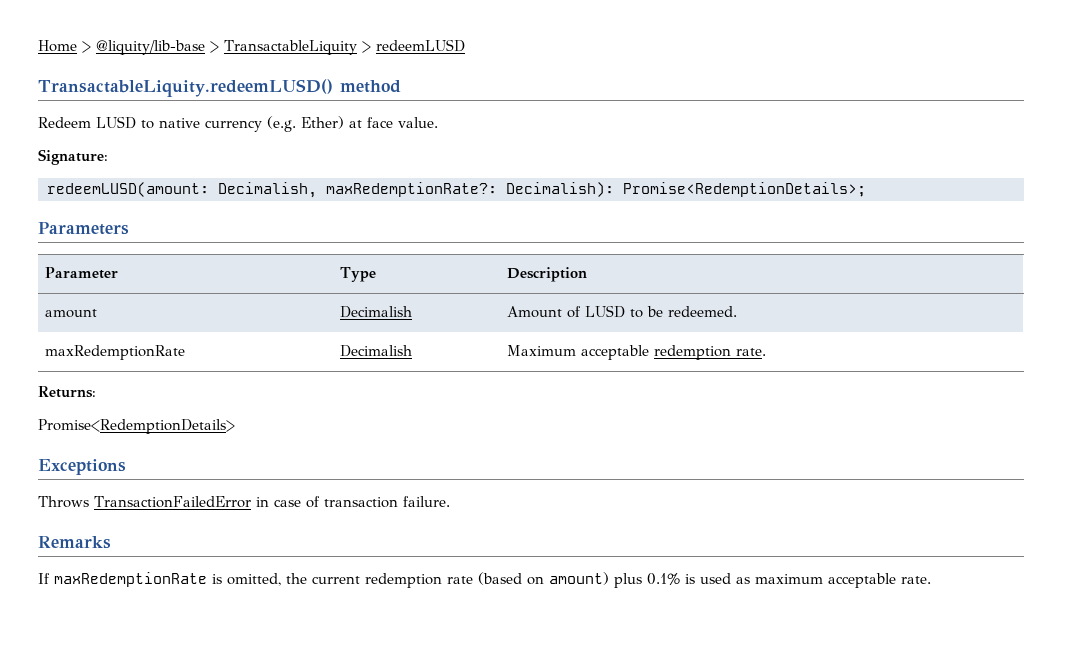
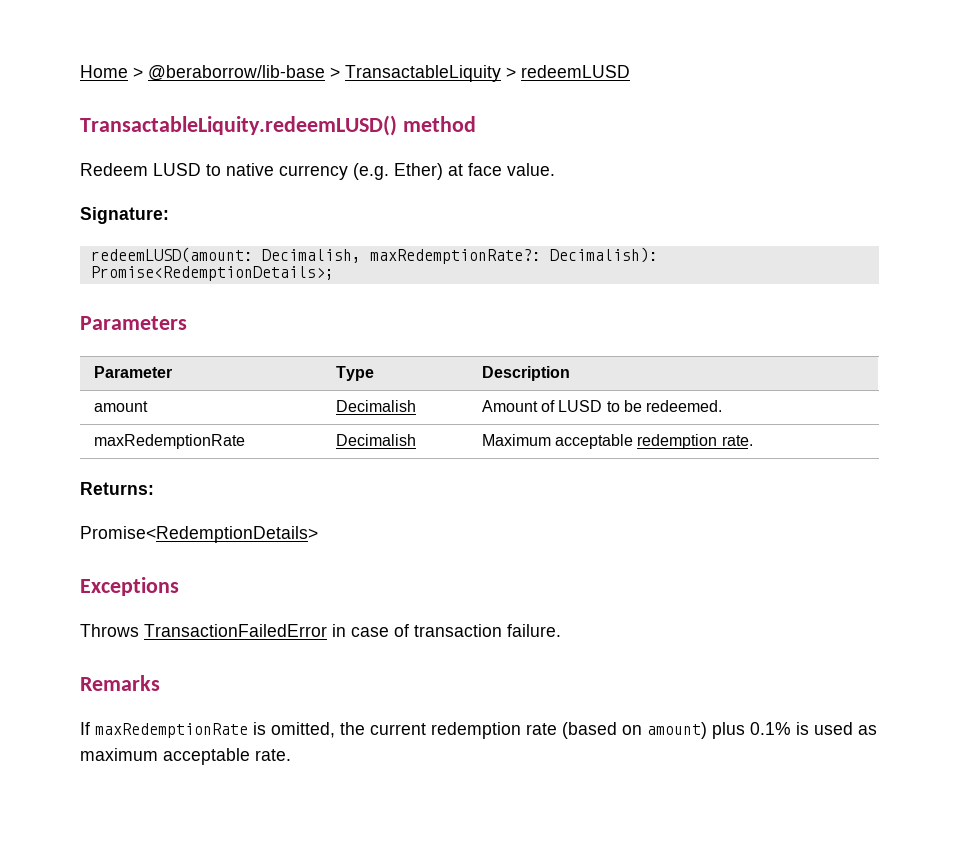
- Home > @liquity/lib-base > TransactableLiquity > redeemLUSD
+ Home > @beraborrow/lib-base > TransactableLiquity > redeemLUSD

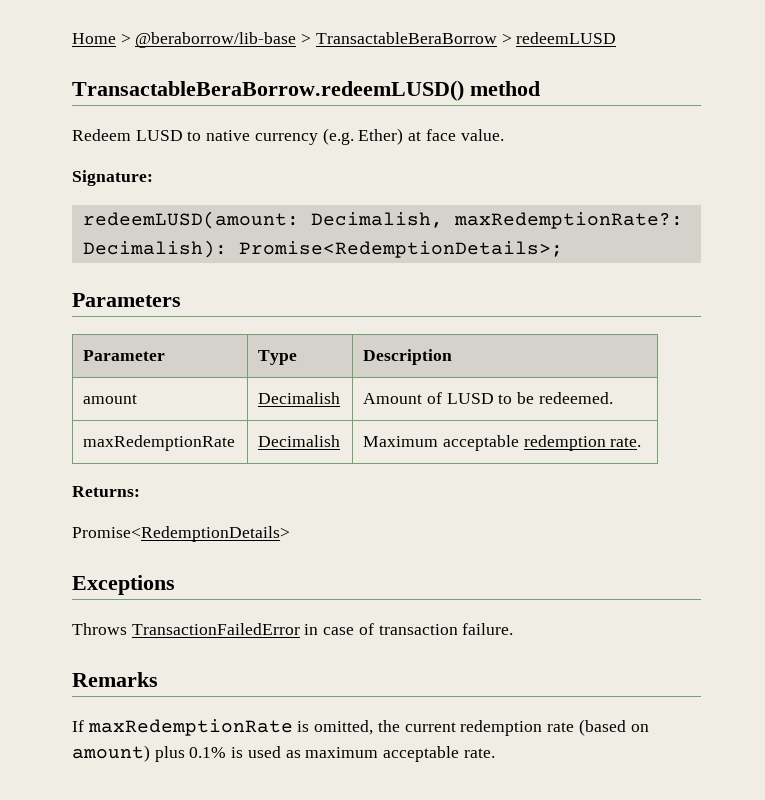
- Home > @beraborrow/lib-base > TransactableLiquity > redeemLUSD
+ Home > @beraborrow/lib-base > TransactableBeraBorrow > redeemLUSD
- TransactableLiquity.redeemLUSD() method
+ TransactableBeraBorrow.redeemLUSD() method

